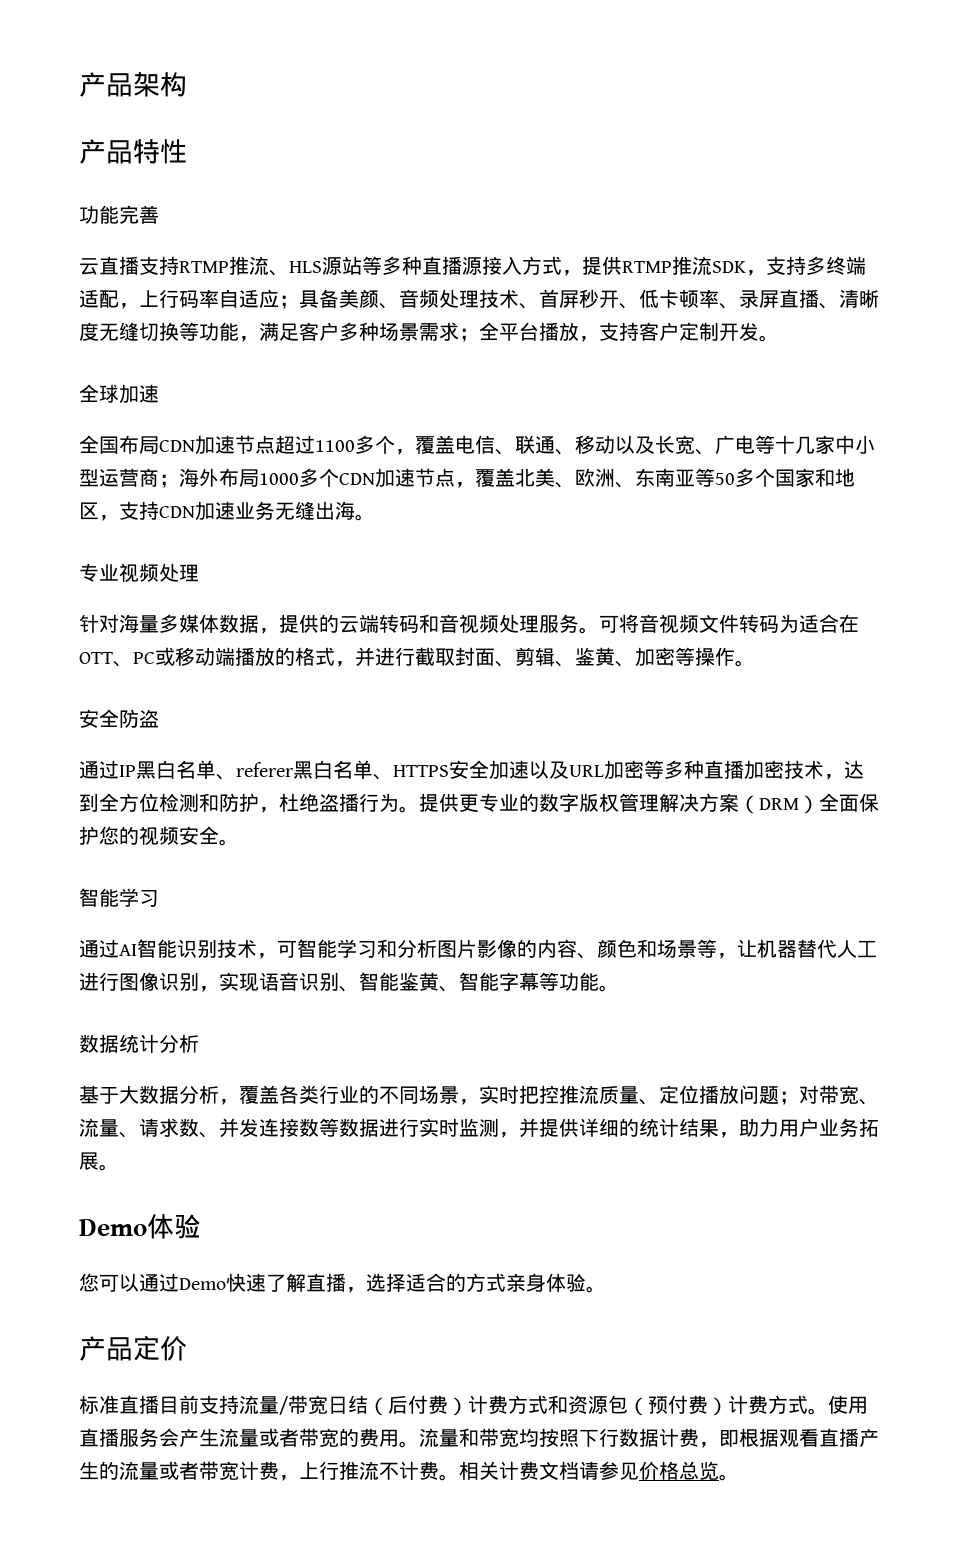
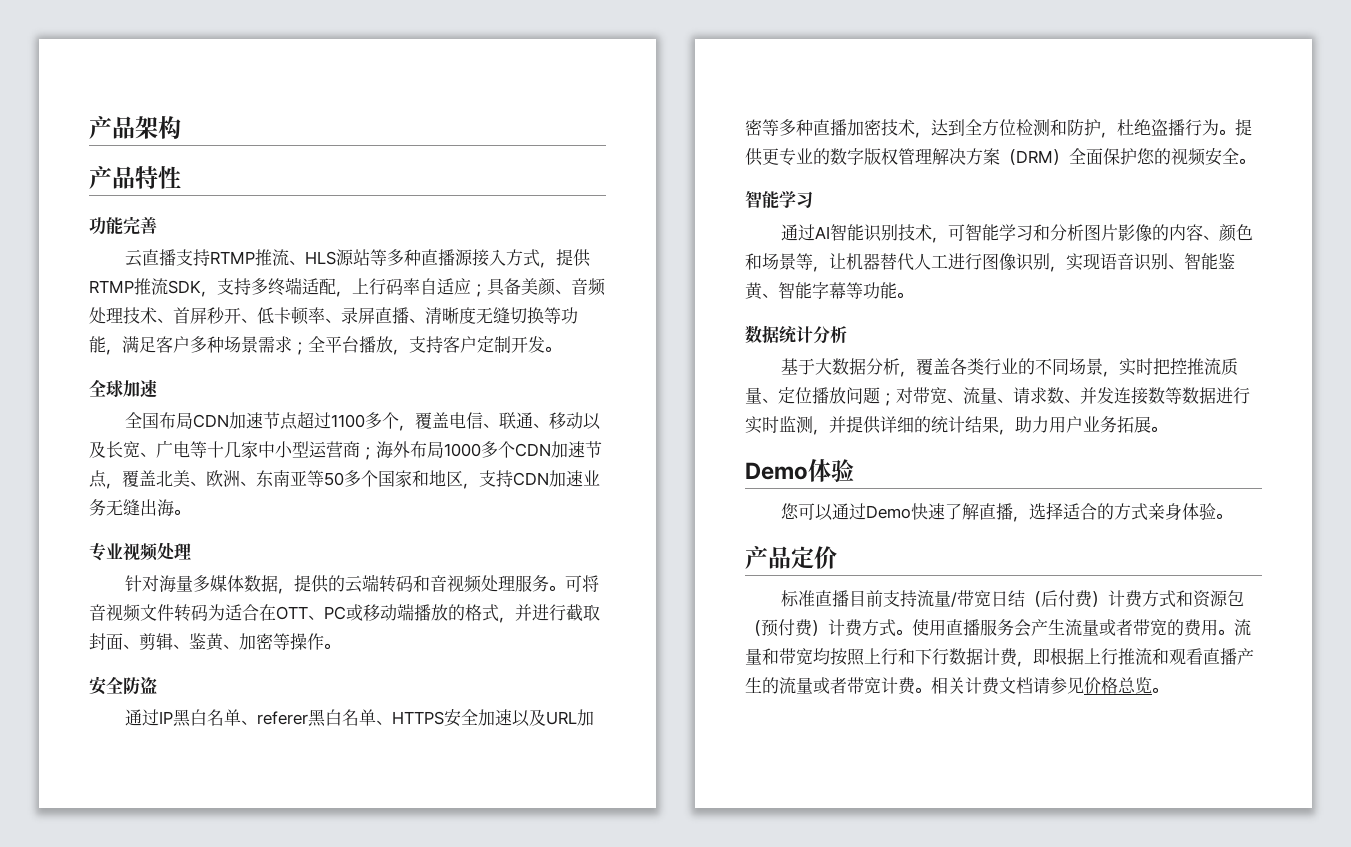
- 流量和带宽均按照下行数据计费，即根据观看直播产生的流量或者带宽计费，上行推流不计费。
+ 流量和带宽均按照上行和下行数据计费，即根据上行推流和观看直播产生的流量或者带宽计费。

